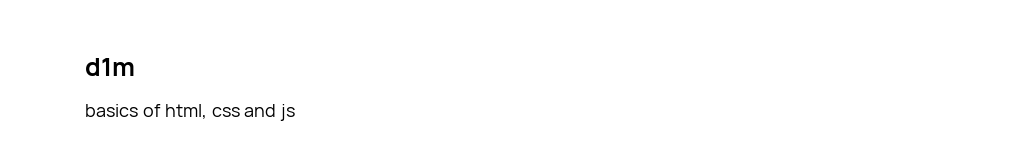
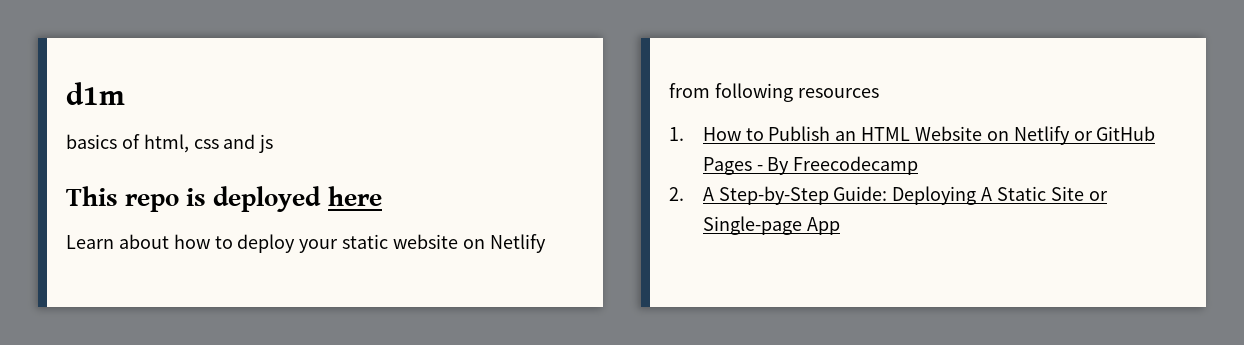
+ This repo is deployed here
+ Learn about how to deploy your static website on Netlify from following resources
+ 1. How to Publish an HTML Website on Netlify or GitHub Pages - By Freecodecamp
+ 2. A Step-by-Step Guide: Deploying A Static Site or Single-page App

